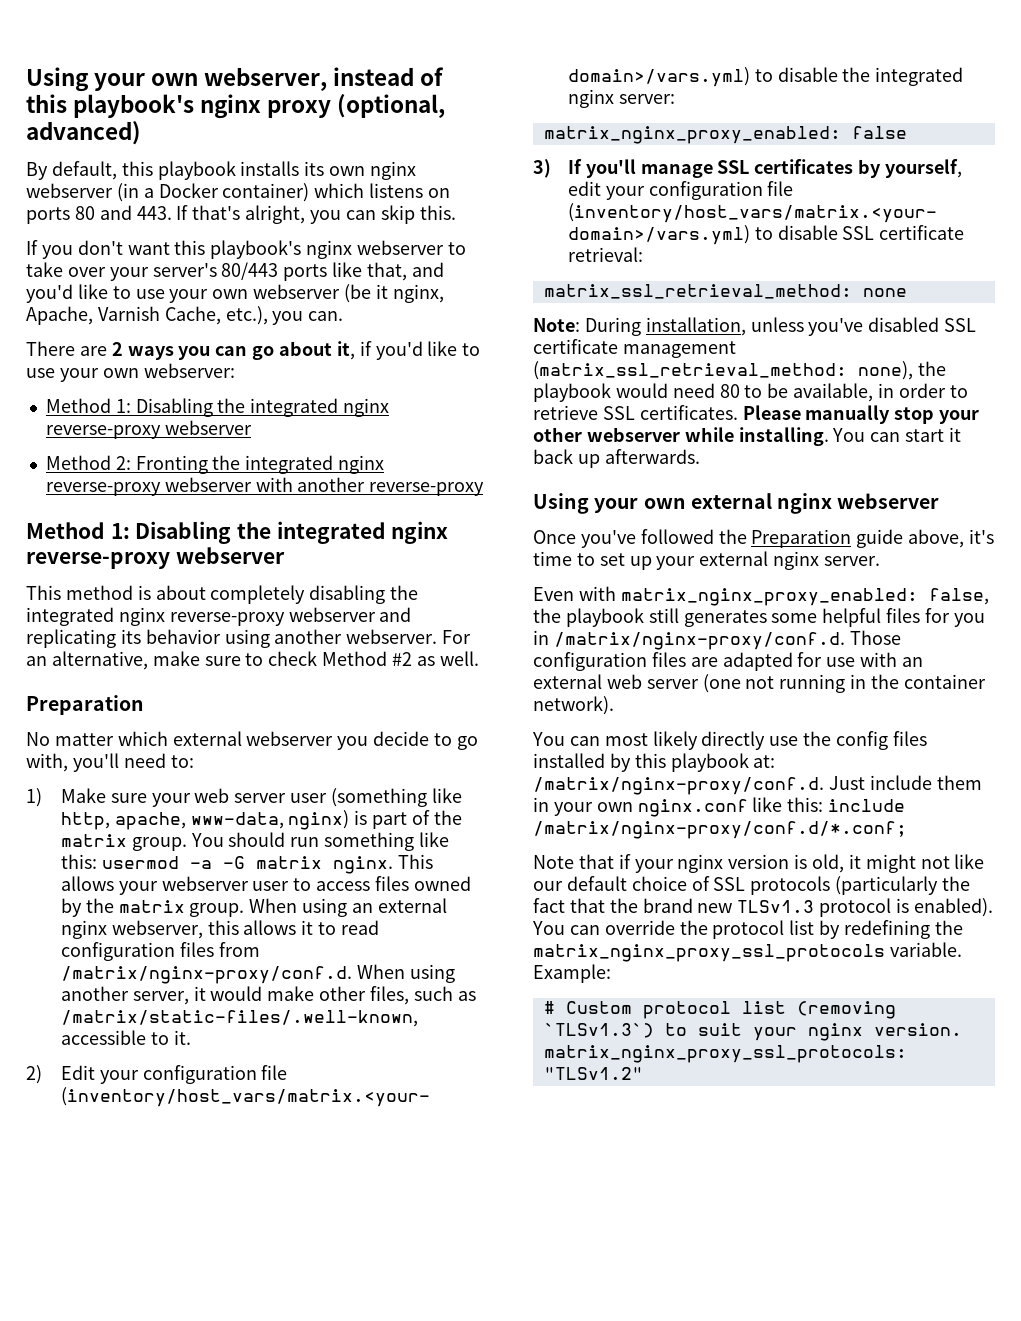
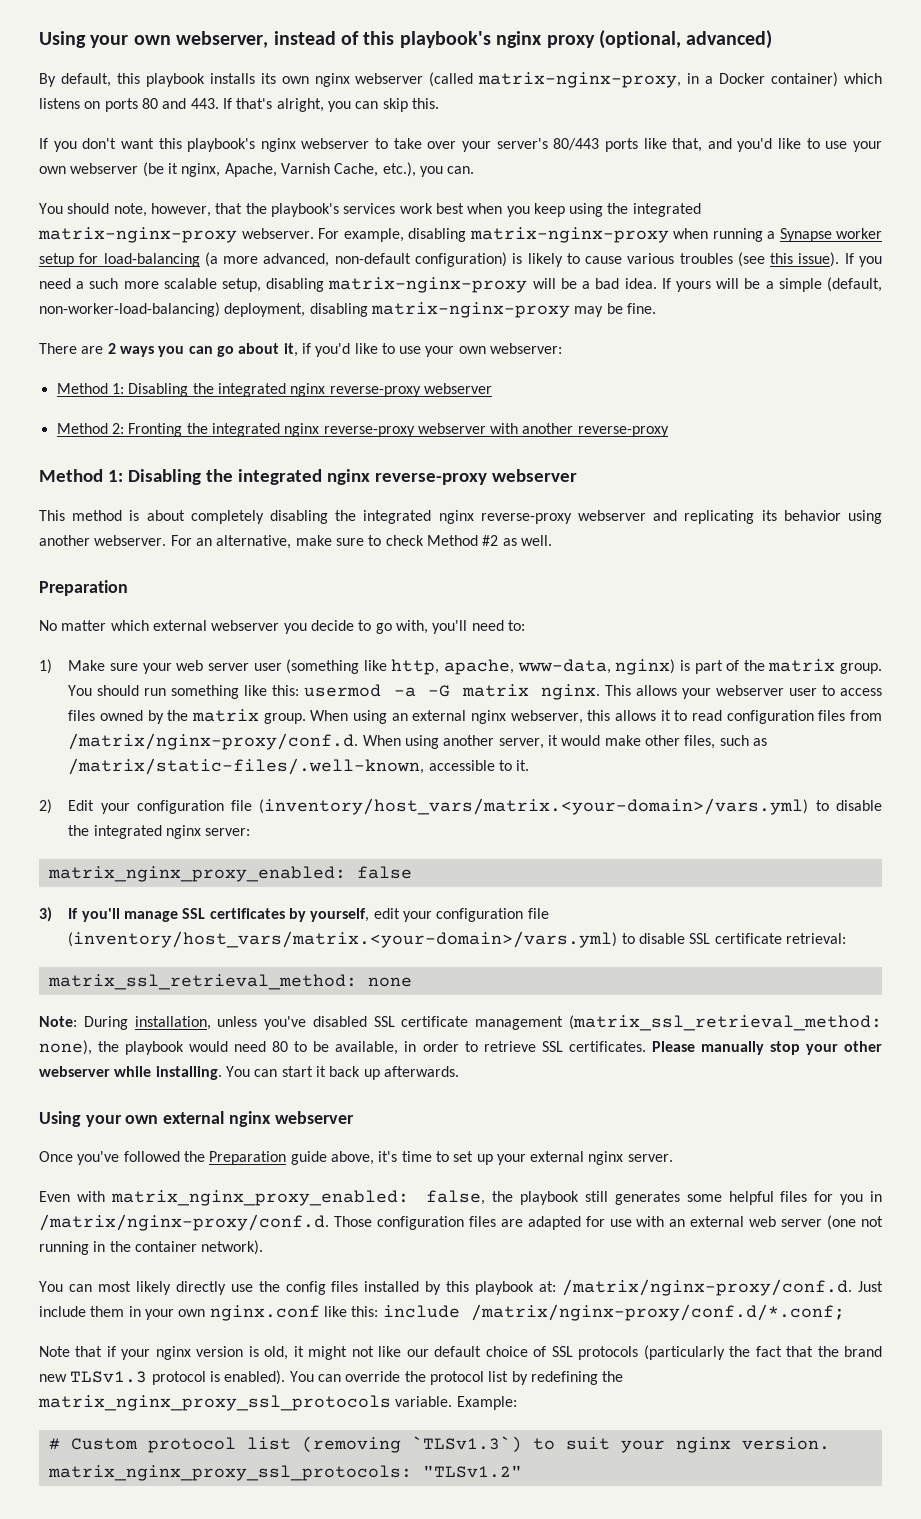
- By default, this playbook installs its own nginx webserver (in a Docker container) which listens on ports 80 and 443. If that's alright, you can skip this.
+ By default, this playbook installs its own nginx webserver (called matrix-nginx-proxy, in a Docker container) which listens on ports 80 and 443. If that's alright, you can skip this.
+ You should note, however, that the playbook's services work best when you keep using the integrated matrix-nginx-proxy webserver. For example, disabling matrix-nginx-proxy when running a Synapse worker setup for load-balancing (a more advanced, non-default configuration) is likely to cause various troubles (see this issue). If you need a such more scalable setup, disabling matrix-nginx-proxy will be a bad idea. If yours will be a simple (default, non-worker-load-balancing) deployment, disabling matrix-nginx-proxy may be fine.

